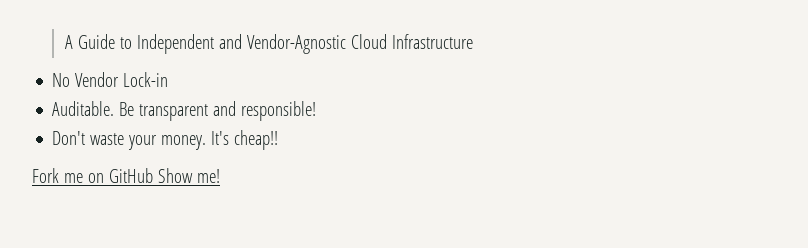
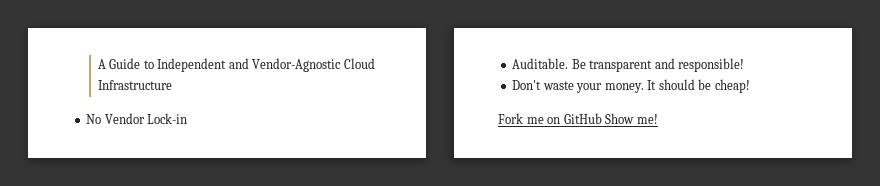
- It's cheap!!
+ It should be cheap!

